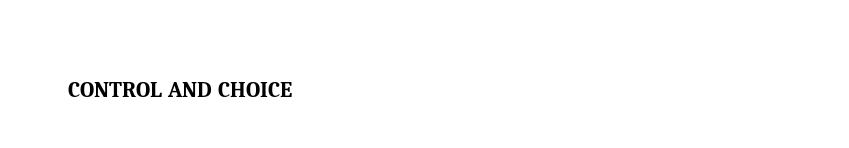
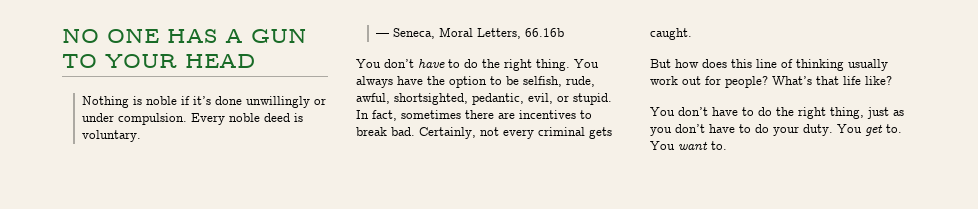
- CONTROL AND CHOICE
+ NO ONE HAS A GUN TO YOUR HEAD
+ Nothing is noble if it’s done unwillingly or under compulsion. Every noble deed is voluntary.
+ — Seneca, Moral Letters, 66.16b
+ You don’t have to do the right thing. You always have the option to be selfish, rude, awful, shortsighted, pedantic, evil, or stupid. In fact, sometimes there are incentives to break bad. Certainly, not every criminal gets caught.
+ But how does this line of thinking usually work out for people? What’s that life like?
+ You don’t have to do the right thing, just as you don’t have to do your duty. You get to. You want to.

